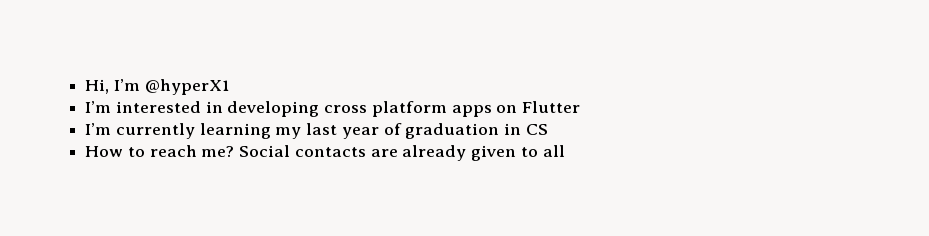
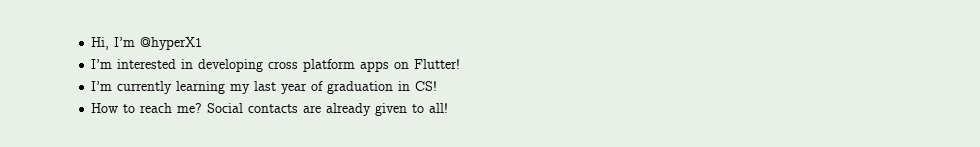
- I’m interested in developing cross platform apps on Flutter
+ I’m interested in developing cross platform apps on Flutter!
- I’m currently learning my last year of graduation in CS
+ I’m currently learning my last year of graduation in CS!
- Social contacts are already given to all
+ Social contacts are already given to all!

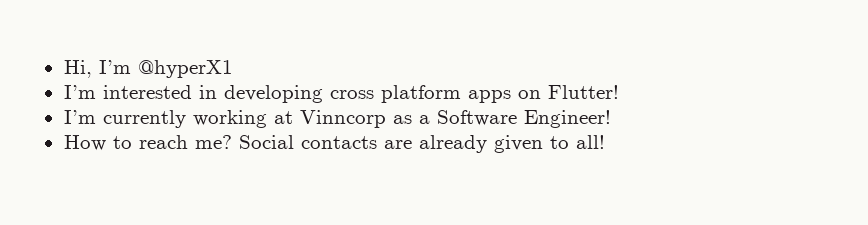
- I’m currently learning my last year of graduation in CS!
+ I’m currently working at Vinncorp as a Software Engineer!

